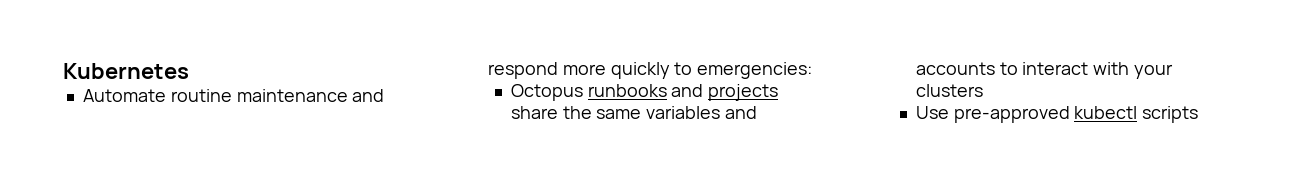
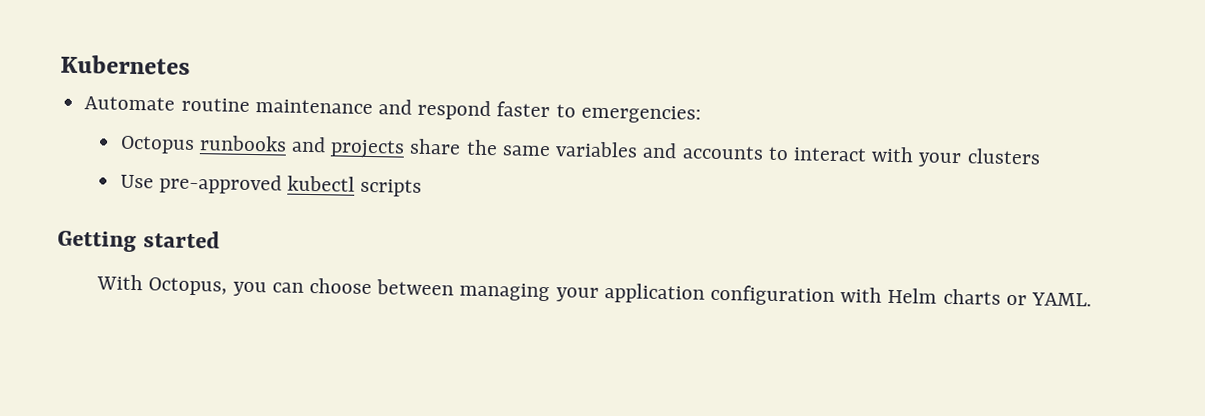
- Automate routine maintenance and respond more quickly to emergencies:
+ Automate routine maintenance and respond faster to emergencies:
+ Getting started
+ With Octopus, you can choose between managing your application configuration with Helm charts or YAML.

